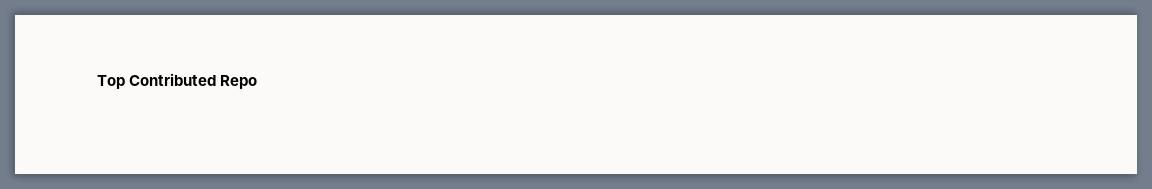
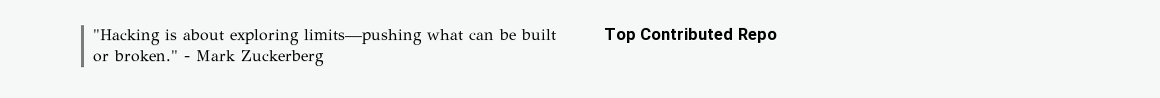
+ "Hacking is about exploring limits—pushing what can be built or broken." - Mark Zuckerberg

